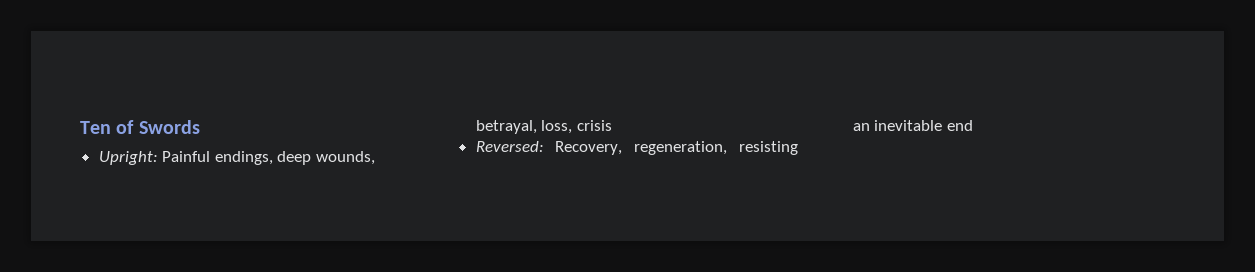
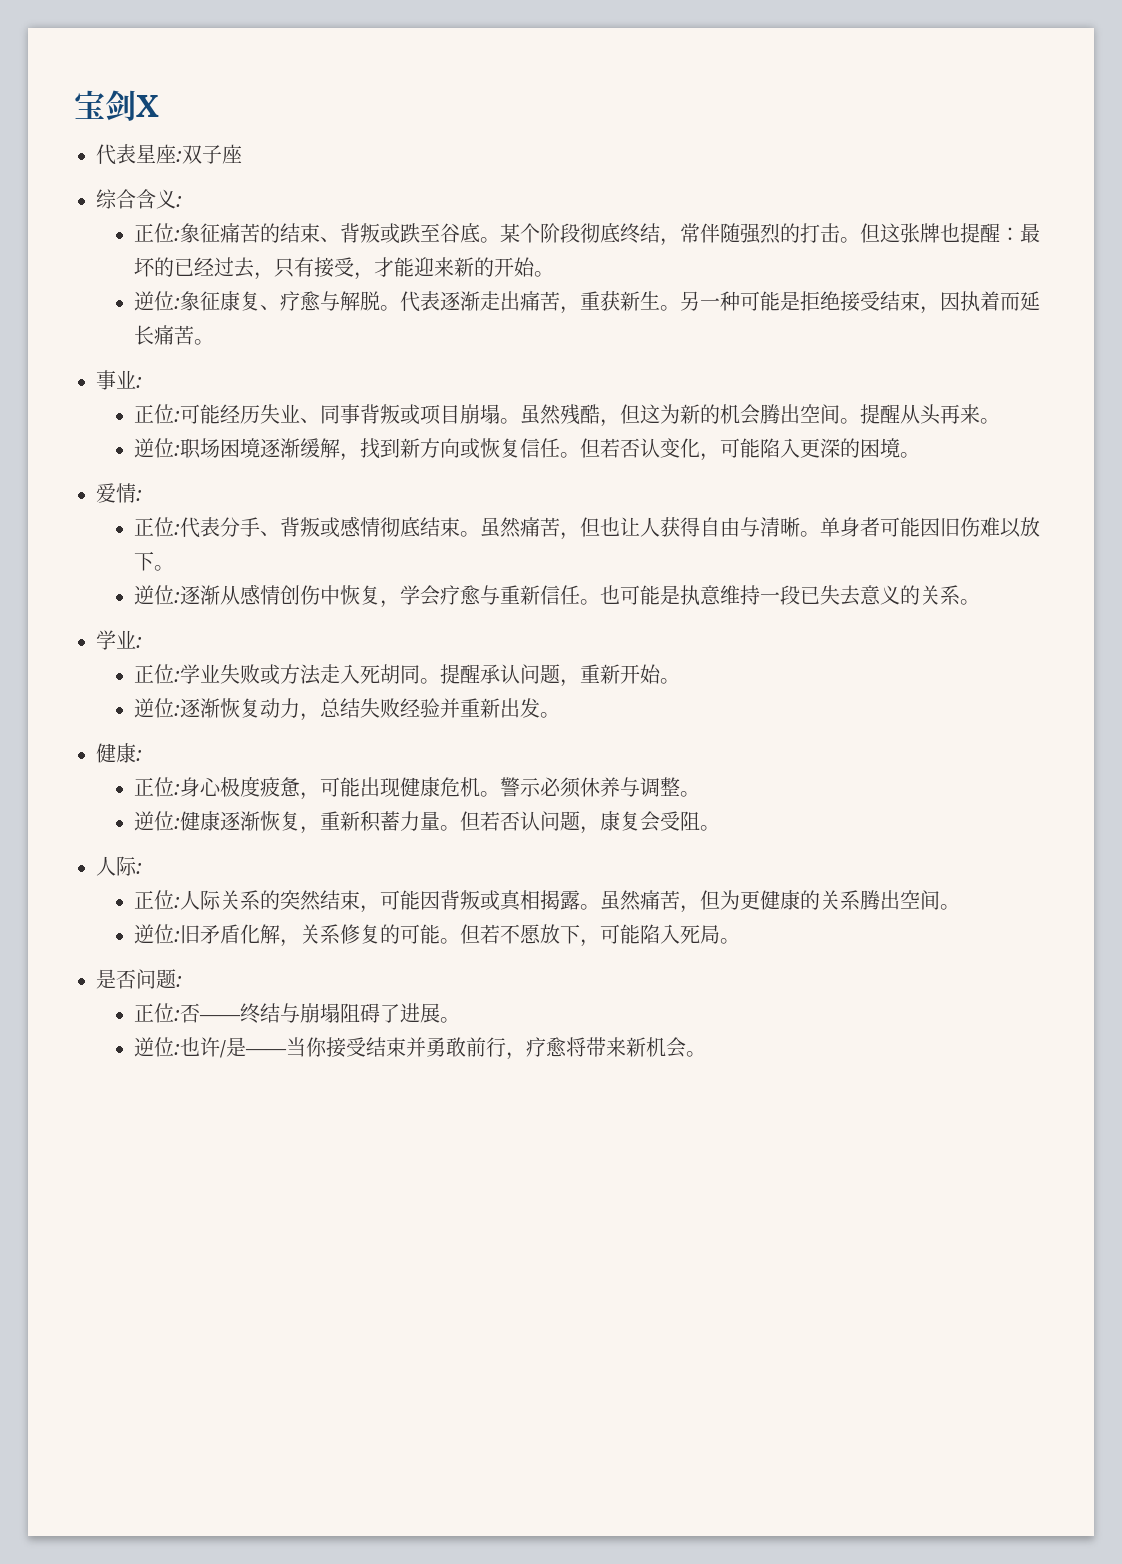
- Ten of Swords
- Upright: Painful endings, deep wounds, betrayal, loss, crisis
- Reversed: Recovery, regeneration, resisting an inevitable end
+ 宝剑X
+ 代表星座:双子座
+ 综合含义:
+ 正位:象征痛苦的结束、背叛或跌至谷底。某个阶段彻底终结，常伴随强烈的打击。但这张牌也提醒：最坏的已经过去，只有接受，才能迎来新的开始。
+ 逆位:象征康复、疗愈与解脱。代表逐渐走出痛苦，重获新生。另一种可能是拒绝接受结束，因执着而延长痛苦。
+ 事业:
+ 正位:可能经历失业、同事背叛或项目崩塌。虽然残酷，但这为新的机会腾出空间。提醒从头再来。
+ 逆位:职场困境逐渐缓解，找到新方向或恢复信任。但若否认变化，可能陷入更深的困境。
+ 爱情:
+ 正位:代表分手、背叛或感情彻底结束。虽然痛苦，但也让人获得自由与清晰。单身者可能因旧伤难以放下。
+ 逆位:逐渐从感情创伤中恢复，学会疗愈与重新信任。也可能是执意维持一段已失去意义的关系。
+ 学业:
+ 正位:学业失败或方法走入死胡同。提醒承认问题，重新开始。
+ 逆位:逐渐恢复动力，总结失败经验并重新出发。
+ 健康:
+ 正位:身心极度疲惫，可能出现健康危机。警示必须休养与调整。
+ 逆位:健康逐渐恢复，重新积蓄力量。但若否认问题，康复会受阻。
+ 人际:
+ 正位:人际关系的突然结束，可能因背叛或真相揭露。虽然痛苦，但为更健康的关系腾出空间。
+ 逆位:旧矛盾化解，关系修复的可能。但若不愿放下，可能陷入死局。
+ 是否问题:
+ 正位:否——终结与崩塌阻碍了进展。
+ 逆位:也许/是——当你接受结束并勇敢前行，疗愈将带来新机会。

